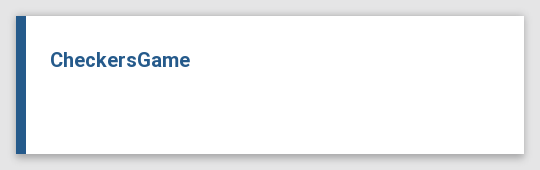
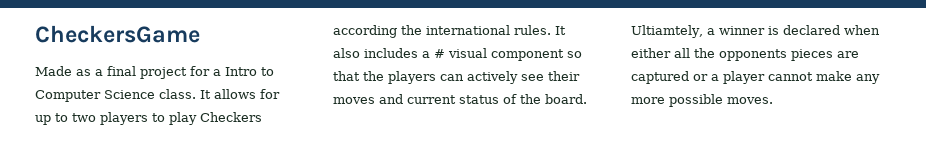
+ Made as a final project for a Intro to Computer Science class. It allows for up to two players to play Checkers according the international rules. It also includes a # visual component so that the players can actively see their moves and current status of the board. Ultiamtely, a winner is declared when either all the opponents pieces are captured or a player cannot make any more possible moves.

